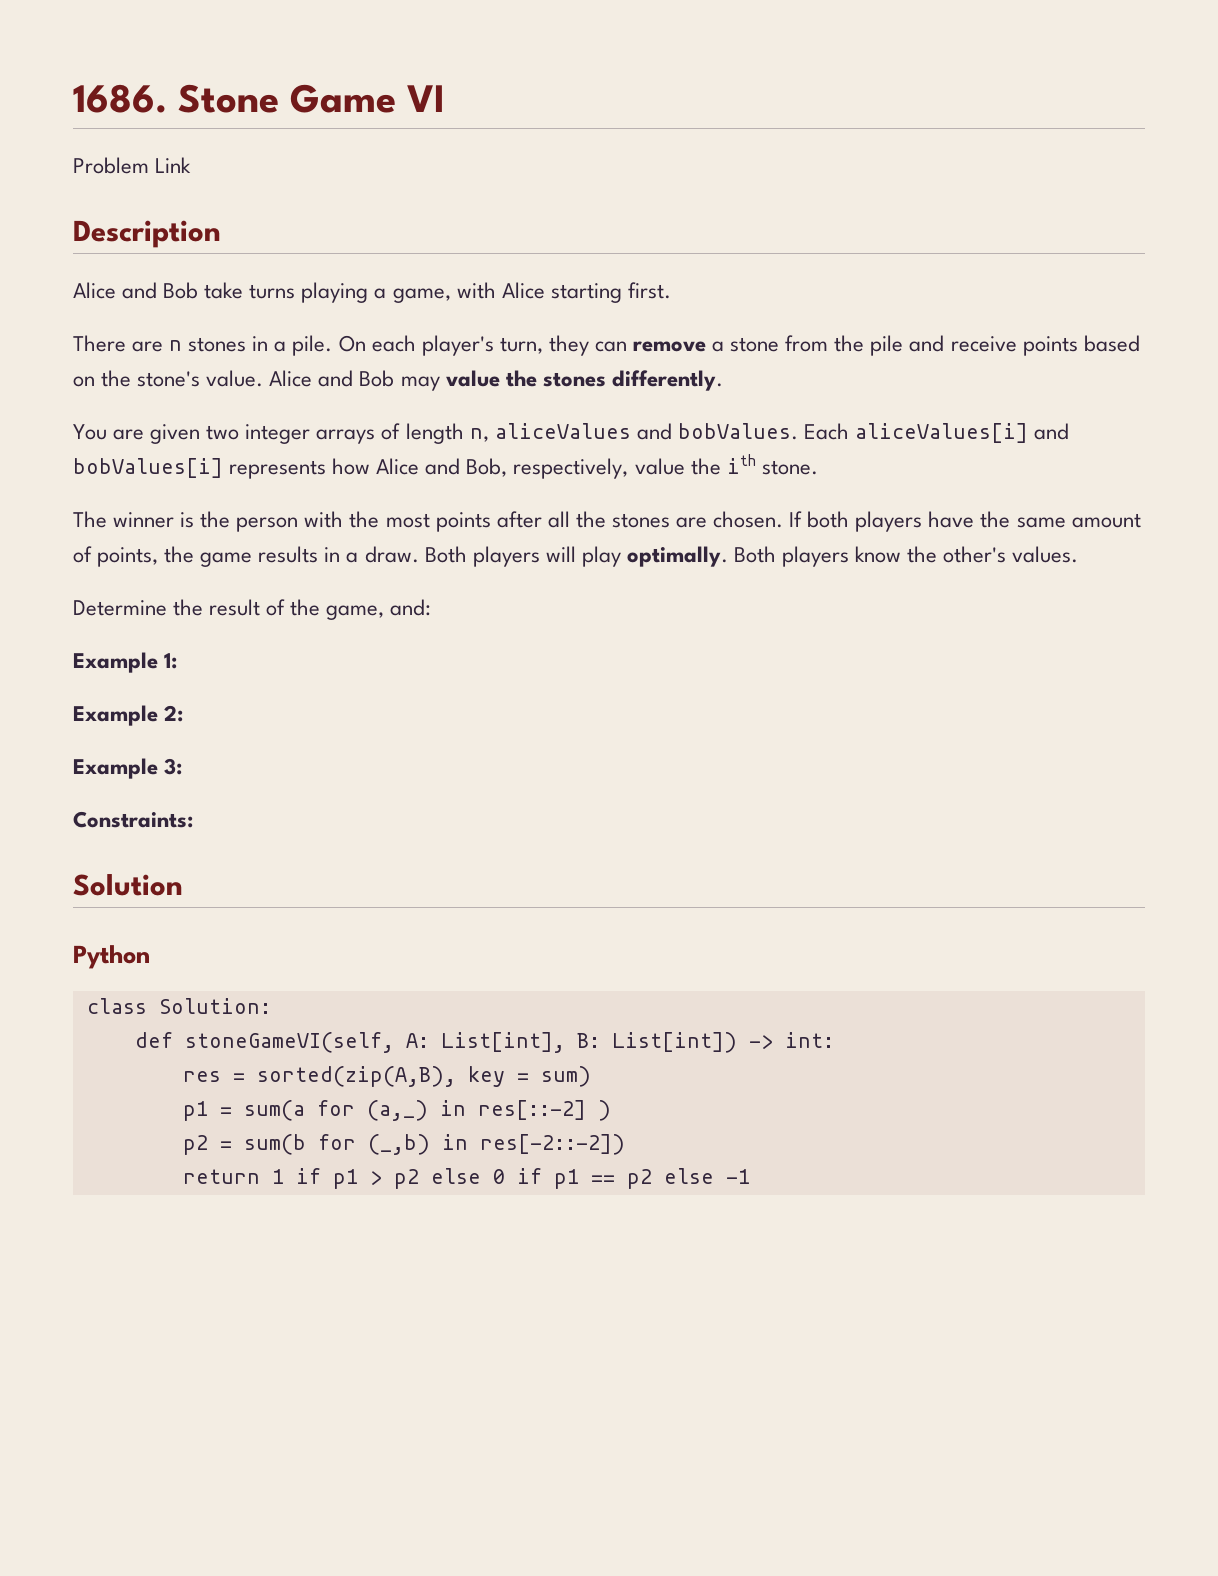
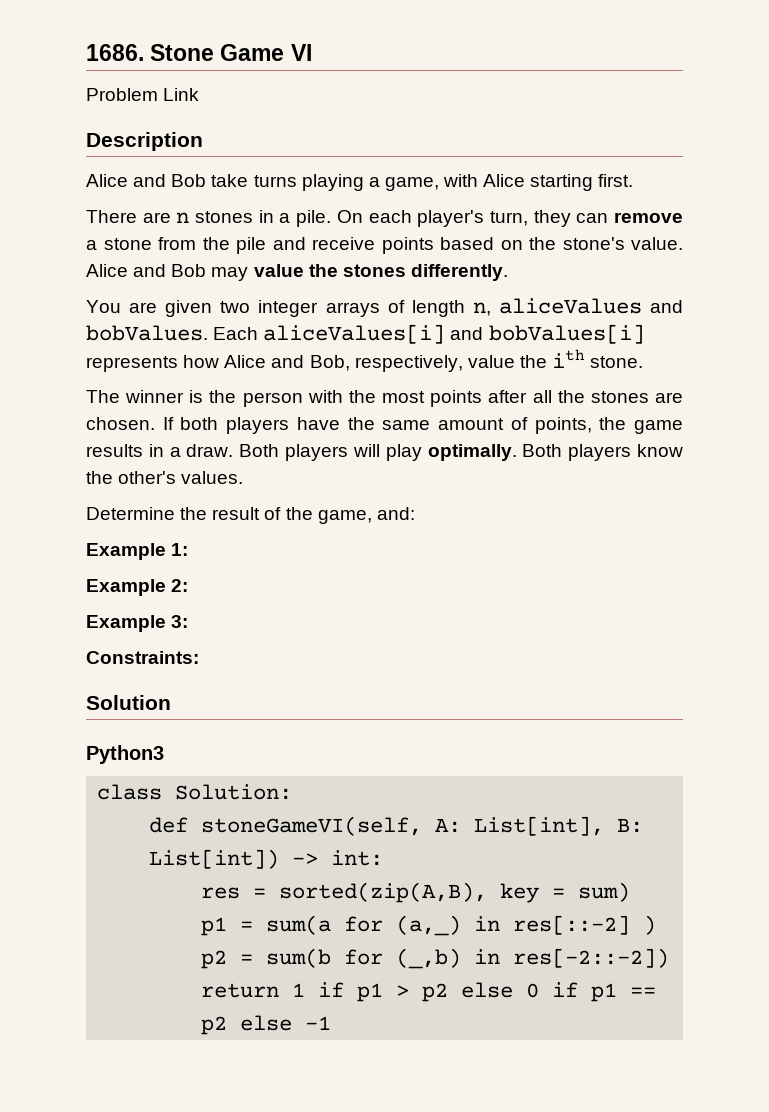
- Python
+ Python3

